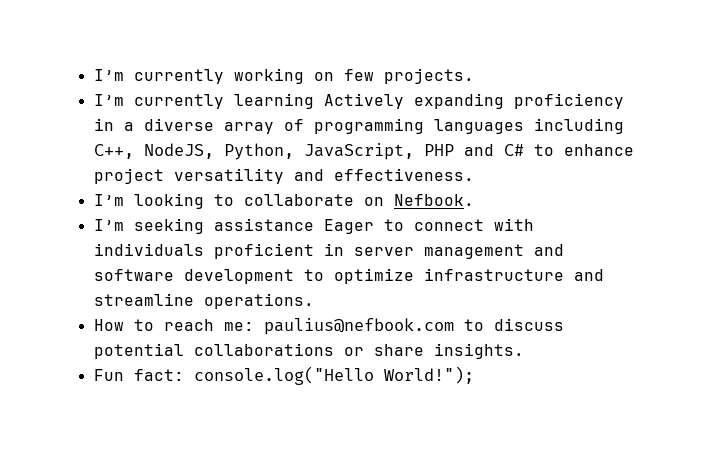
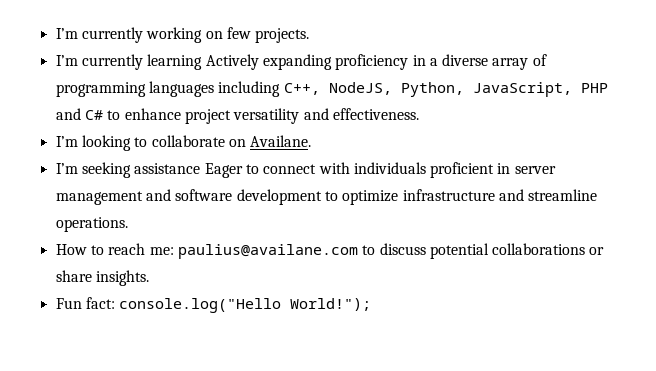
- I’m looking to collaborate on Nefbook.
+ I’m looking to collaborate on Availane.
- How to reach me: paulius@nefbook.com to discuss potential collaborations or share insights.
+ How to reach me: paulius@availane.com to discuss potential collaborations or share insights.

